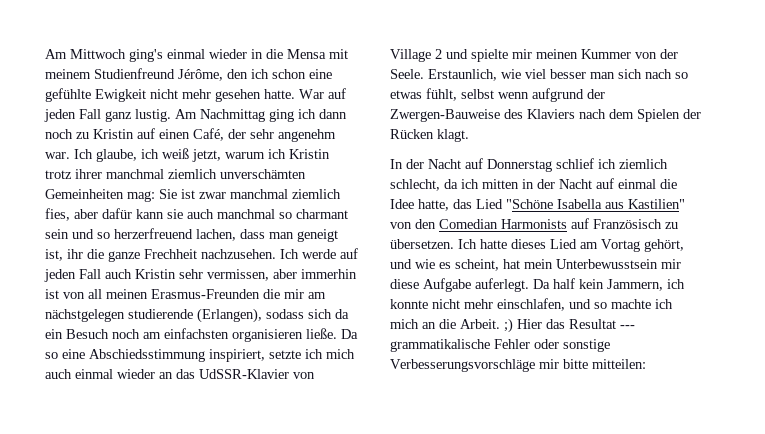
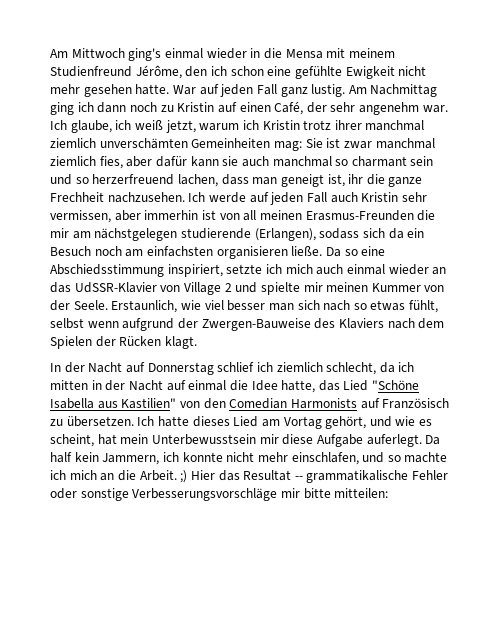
- Da half kein Jammern, ich konnte nicht mehr einschlafen, und so machte ich mich an die Arbeit. ;) Hier das Resultat --- grammatikalische Fehler oder sonstige Verbesserungsvorschläge mir bitte mitteilen:
+ Da half kein Jammern, ich konnte nicht mehr einschlafen, und so machte ich mich an die Arbeit. ;) Hier das Resultat -- grammatikalische Fehler oder sonstige Verbesserungsvorschläge mir bitte mitteilen:

